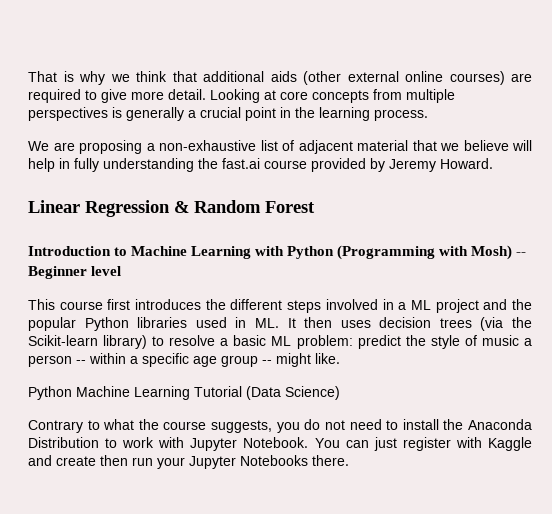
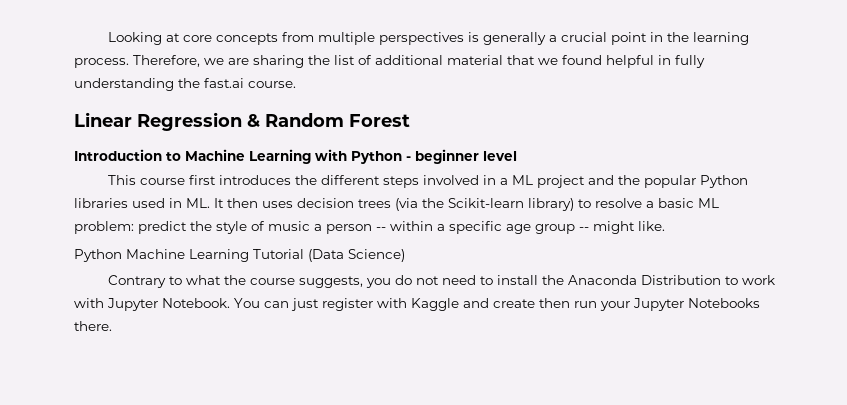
- That is why we think that additional aids (other external online courses) are required to give more detail. Looking at core concepts from multiple perspectives is generally a crucial point in the learning process.
- We are proposing a non-exhaustive list of adjacent material that we believe will help in fully understanding the fast.ai course provided by Jeremy Howard.
+ Looking at core concepts from multiple perspectives is generally a crucial point in the learning process. Therefore, we are sharing the list of additional material that we found helpful in fully understanding the fast.ai course.
- Introduction to Machine Learning with Python (Programming with Mosh) -- Beginner level
+ Introduction to Machine Learning with Python - beginner level

